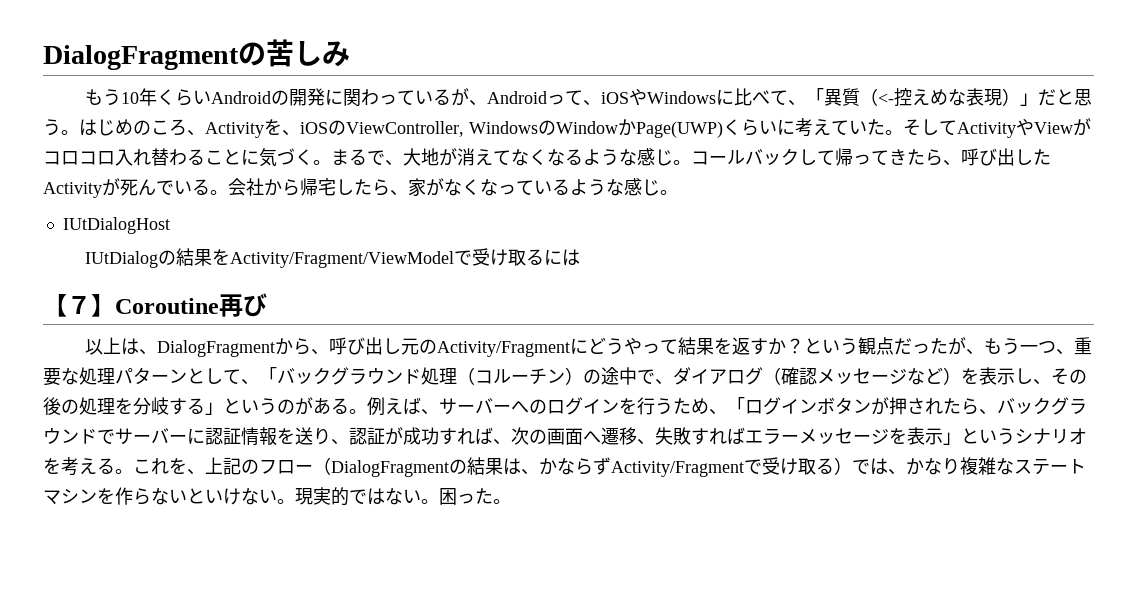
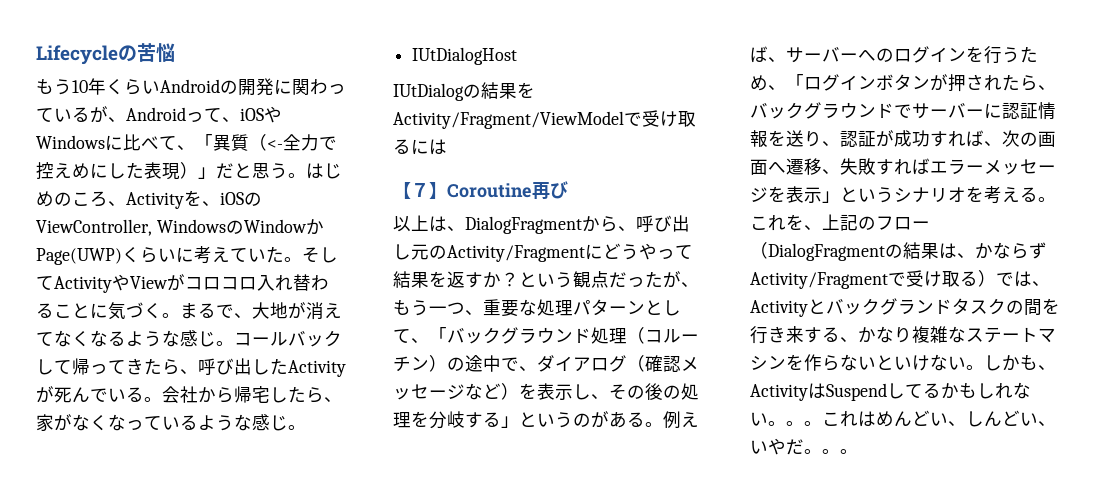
- DialogFragmentの苦しみ
+ Lifecycleの苦悩
- もう10年くらいAndroidの開発に関わっているが、Androidって、iOSやWindowsに比べて、「異質（<-控えめな表現）」だと思う。
+ もう10年くらいAndroidの開発に関わっているが、Androidって、iOSやWindowsに比べて、「異質（<-全力で控えめにした表現）」だと思う。
- これを、上記のフロー（DialogFragmentの結果は、かならずActivity/Fragmentで受け取る）では、かなり複雑なステートマシンを作らないといけない。
+ これを、上記のフロー（DialogFragmentの結果は、かならずActivity/Fragmentで受け取る）では、Activityとバックグランドタスクの間を行き来する、かなり複雑なステートマシンを作らないといけない。
- 現実的ではない。困った。
+ しかも、ActivityはSuspendしてるかもしれない。。。これはめんどい、しんどい、いやだ。。。

